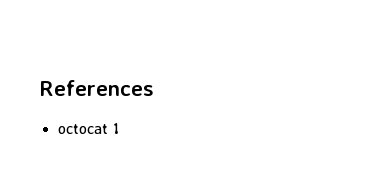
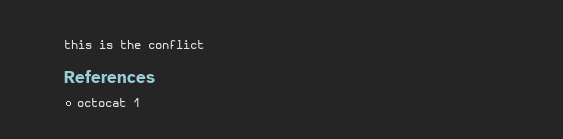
+ this is the conflict

